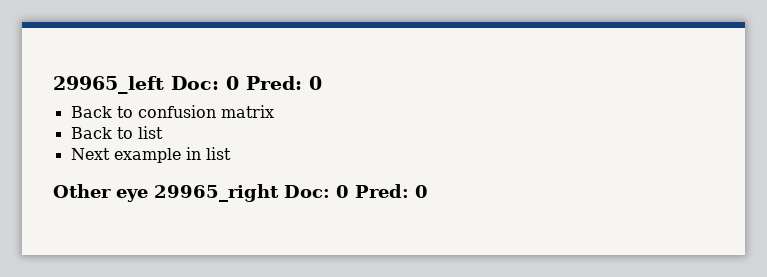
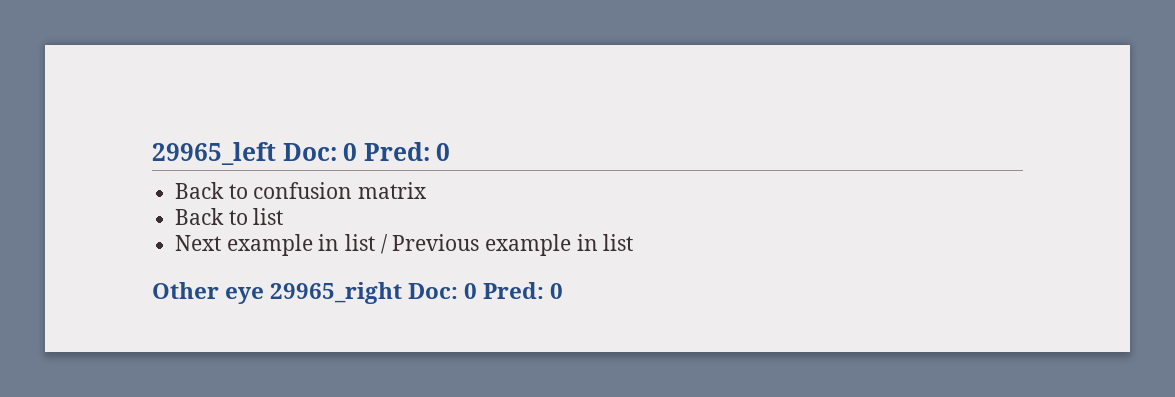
- Next example in list
+ Next example in list / Previous example in list

